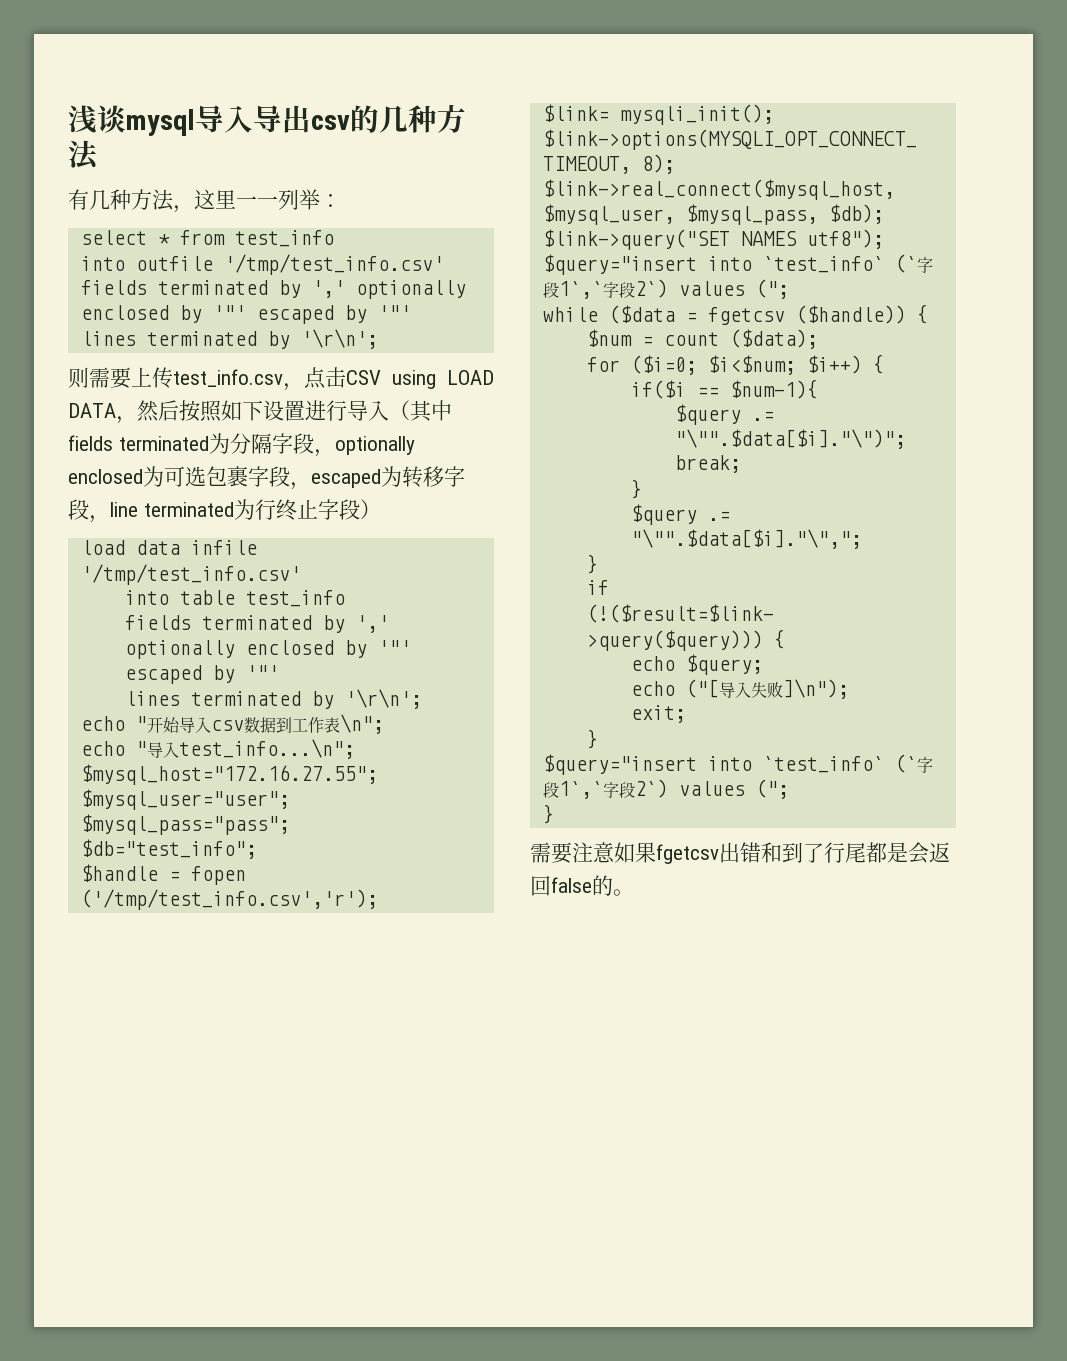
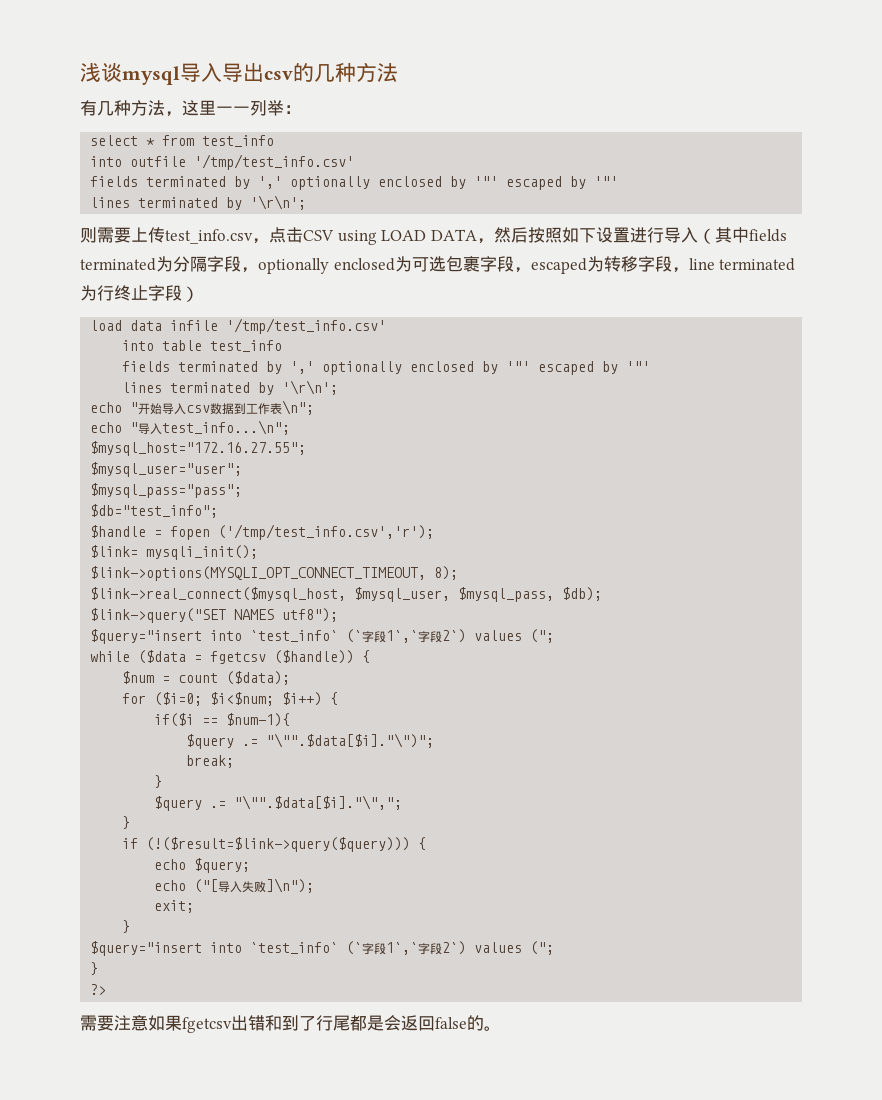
+ ?>

